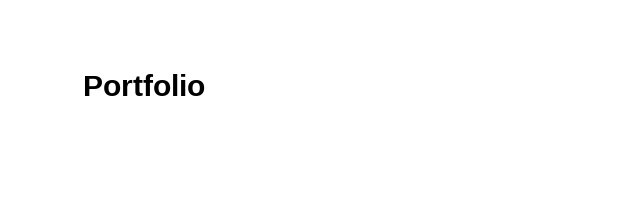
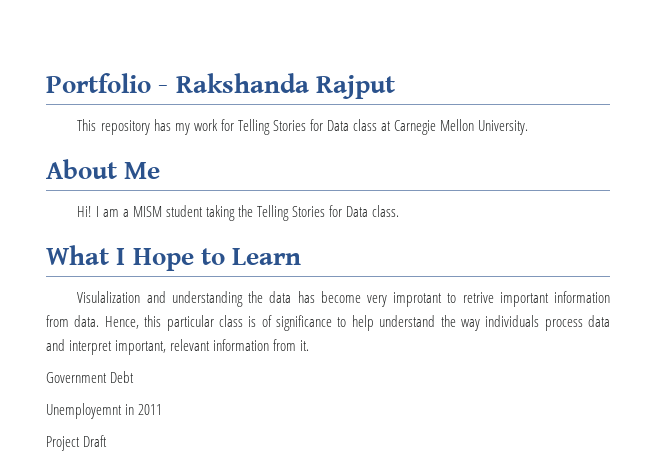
- Portfolio
+ Portfolio - Rakshanda Rajput
+ This repository has my work for Telling Stories for Data class at Carnegie Mellon University.
+ About Me
+ Hi! I am a MISM student taking the Telling Stories for Data class.
+ What I Hope to Learn
+ Visulalization and understanding the data has become very improtant to retrive important information from data. Hence, this particular class is of significance to help understand the way individuals process data and interpret important, relevant information from it.
+ Government Debt
+ Unemployemnt in 2011
+ Project Draft

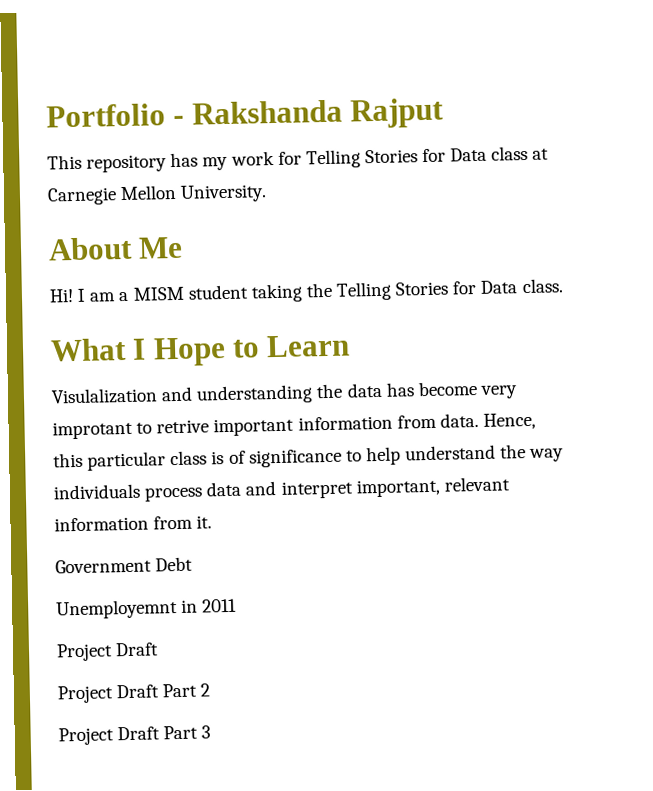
+ Project Draft Part 2
+ Project Draft Part 3

